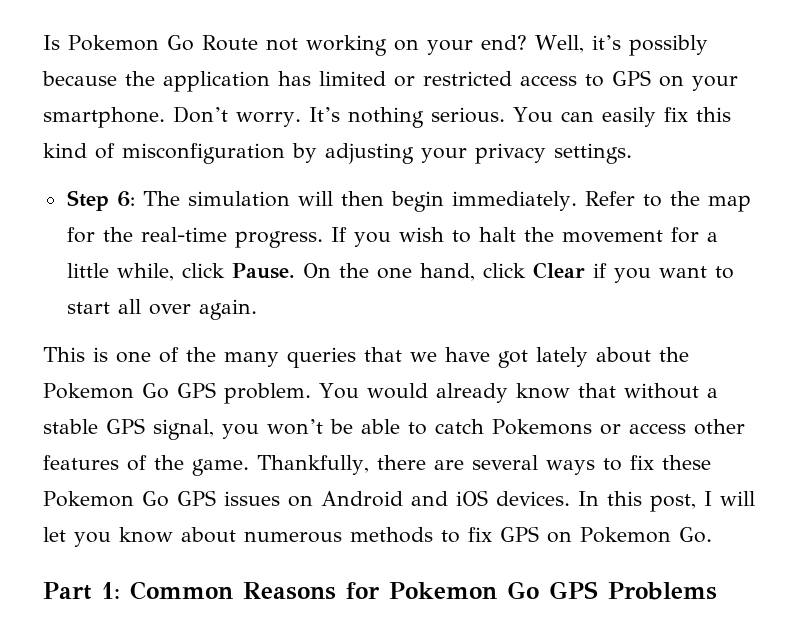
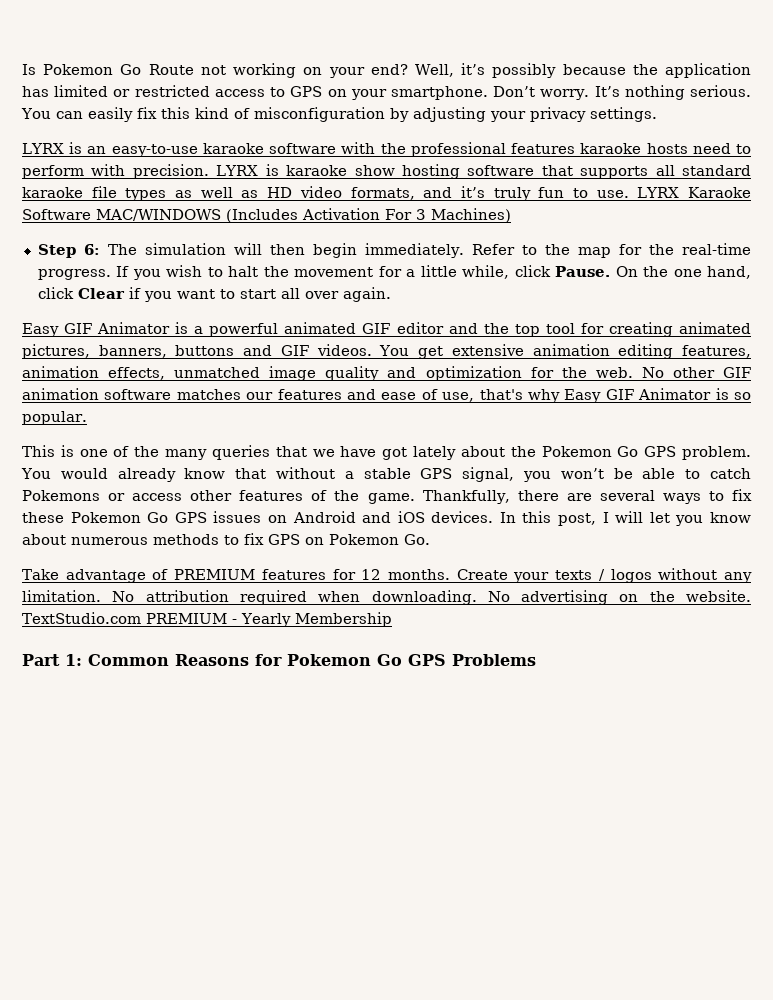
+ LYRX is an easy-to-use karaoke software with the professional features karaoke hosts need to perform with precision. LYRX is karaoke show hosting software that supports all standard karaoke file types as well as HD video formats, and it’s truly fun to use. LYRX Karaoke Software MAC/WINDOWS (Includes Activation For 3 Machines)
+ Easy GIF Animator is a powerful animated GIF editor and the top tool for creating animated pictures, banners, buttons and GIF videos. You get extensive animation editing features, animation effects, unmatched image quality and optimization for the web. No other GIF animation software matches our features and ease of use, that's why Easy GIF Animator is so popular.
+ Take advantage of PREMIUM features for 12 months. Create your texts / logos without any limitation. No attribution required when downloading. No advertising on the website. TextStudio.com PREMIUM - Yearly Membership

